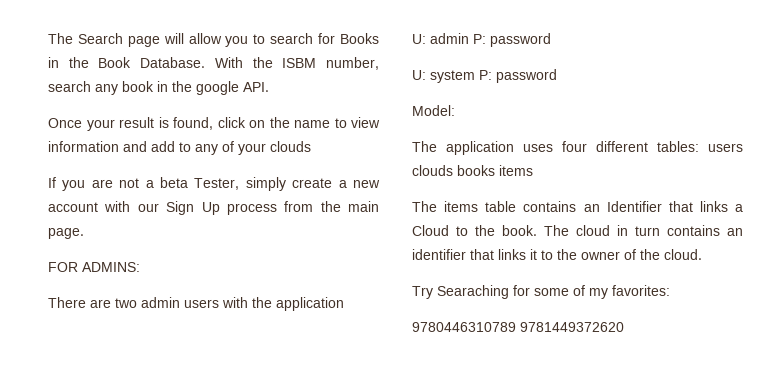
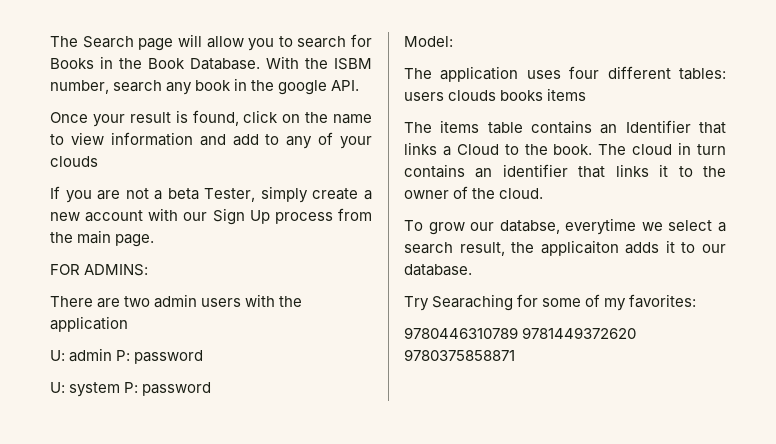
+ To grow our databse, everytime we select a search result, the applicaiton adds it to our database.
- 9780446310789 9781449372620
+ 9780446310789 9781449372620 9780375858871

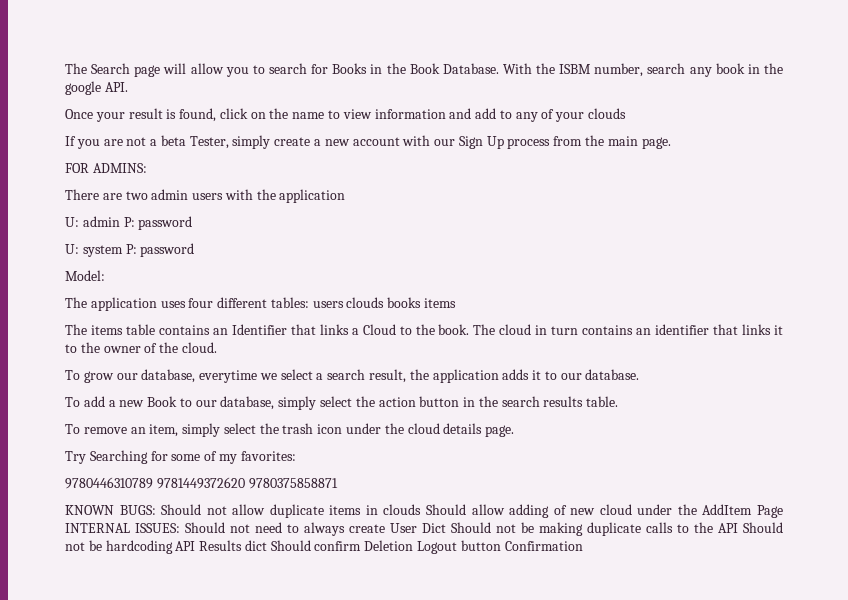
- To grow our databse, everytime we select a search result, the applicaiton adds it to our database.
+ To grow our database, everytime we select a search result, the application adds it to our database.
+ To add a new Book to our database, simply select the action button in the search results table.
+ To remove an item, simply select the trash icon under the cloud details page.
- Try Searaching for some of my favorites:
+ Try Searching for some of my favorites:
+ KNOWN BUGS: Should not allow duplicate items in clouds Should allow adding of new cloud under the AddItem Page INTERNAL ISSUES: Should not need to always create User Dict Should not be making duplicate calls to the API Should not be hardcoding API Results dict Should confirm Deletion Logout button Confirmation

